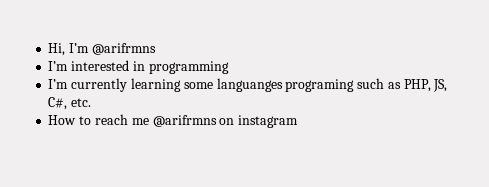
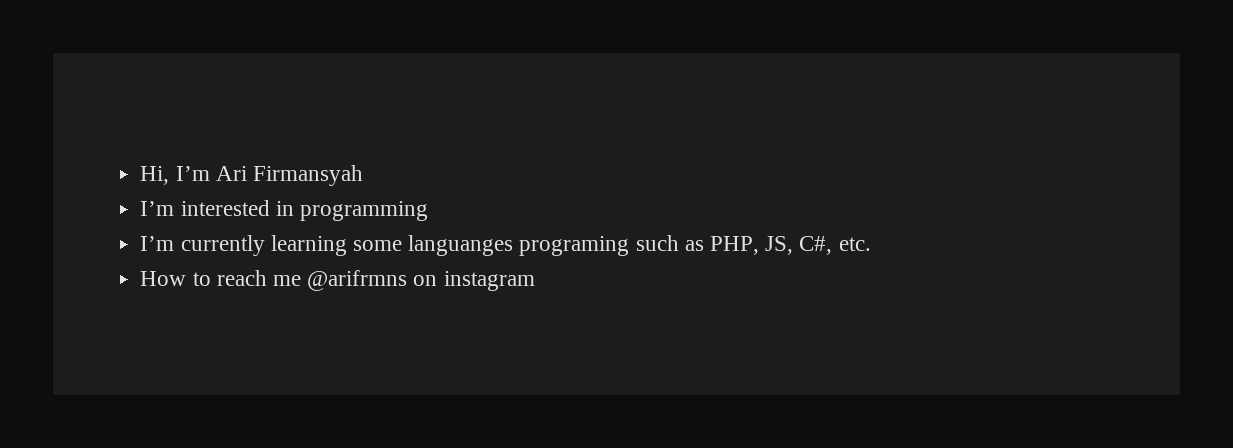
- Hi, I’m @arifrmns
+ Hi, I’m Ari Firmansyah

